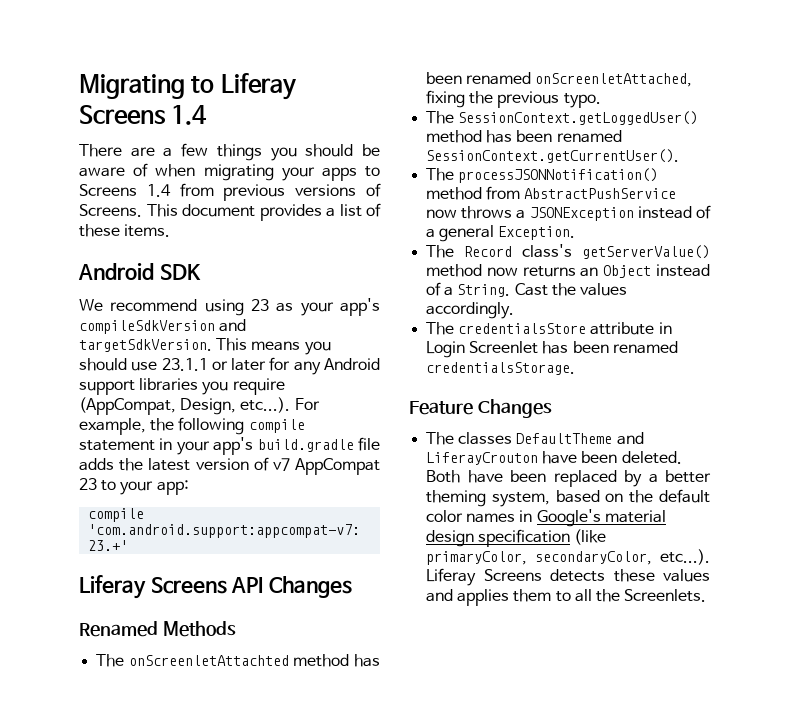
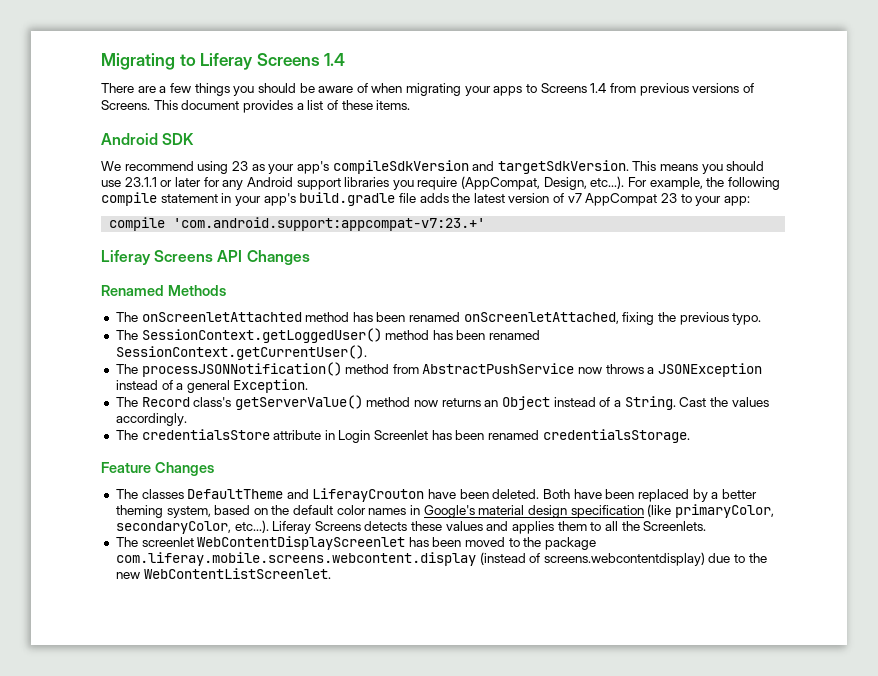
+ The screenlet WebContentDisplayScreenlet has been moved to the package com.liferay.mobile.screens.webcontent.display (instead of screens.webcontentdisplay) due to the new WebContentListScreenlet.

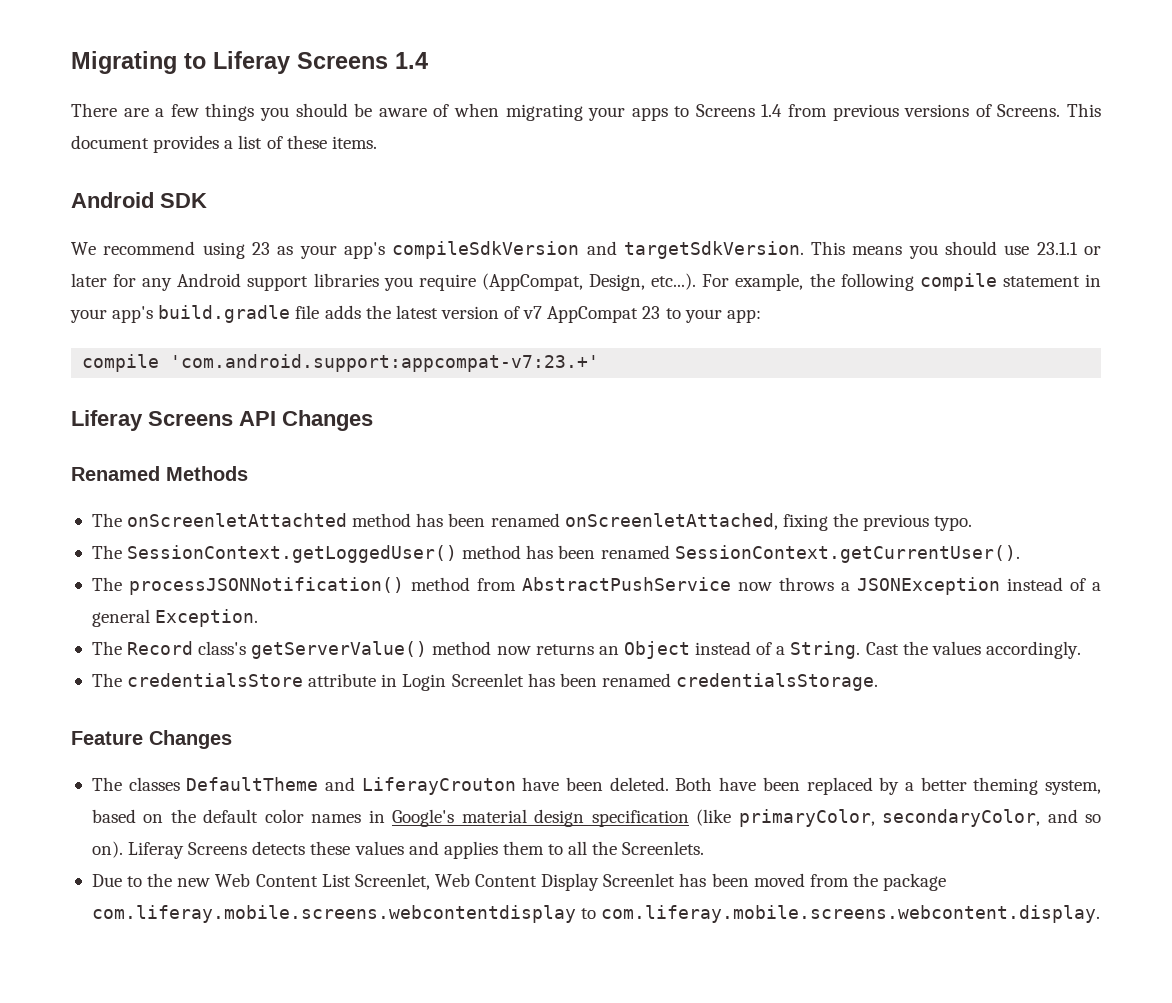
- Both have been replaced by a better theming system, based on the default color names in Google's material design specification (like primaryColor, secondaryColor, etc...). Liferay Screens detects these values and applies them to all the Screenlets.
+ Both have been replaced by a better theming system, based on the default color names in Google's material design specification (like primaryColor, secondaryColor, and so on). Liferay Screens detects these values and applies them to all the Screenlets.
- The screenlet WebContentDisplayScreenlet has been moved to the package com.liferay.mobile.screens.webcontent.display (instead of screens.webcontentdisplay) due to the new WebContentListScreenlet.
+ Due to the new Web Content List Screenlet, Web Content Display Screenlet has been moved from the package com.liferay.mobile.screens.webcontentdisplay to com.liferay.mobile.screens.webcontent.display.

